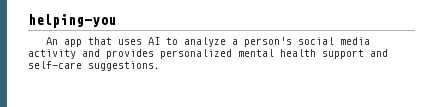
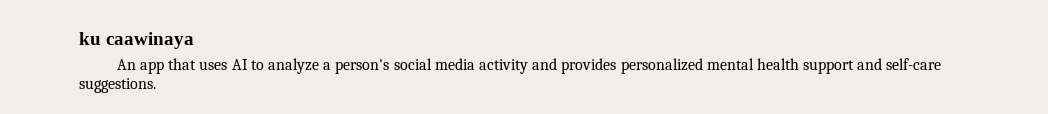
- helping-you
+ ku caawinaya

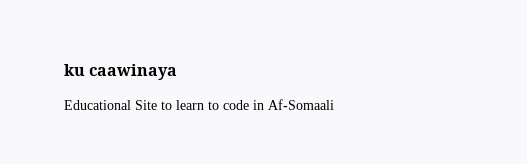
- An app that uses AI to analyze a person's social media activity and provides personalized mental health support and self-care suggestions.
+ Educational Site to learn to code in Af-Somaali

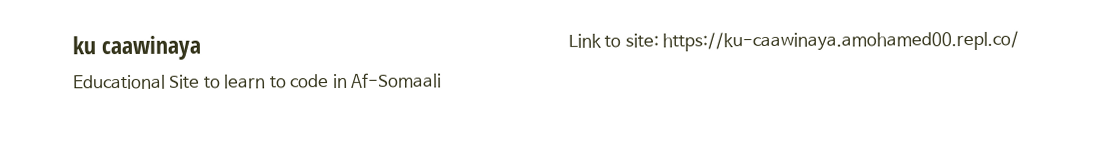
+ Link to site: https://ku-caawinaya.amohamed00.repl.co/

